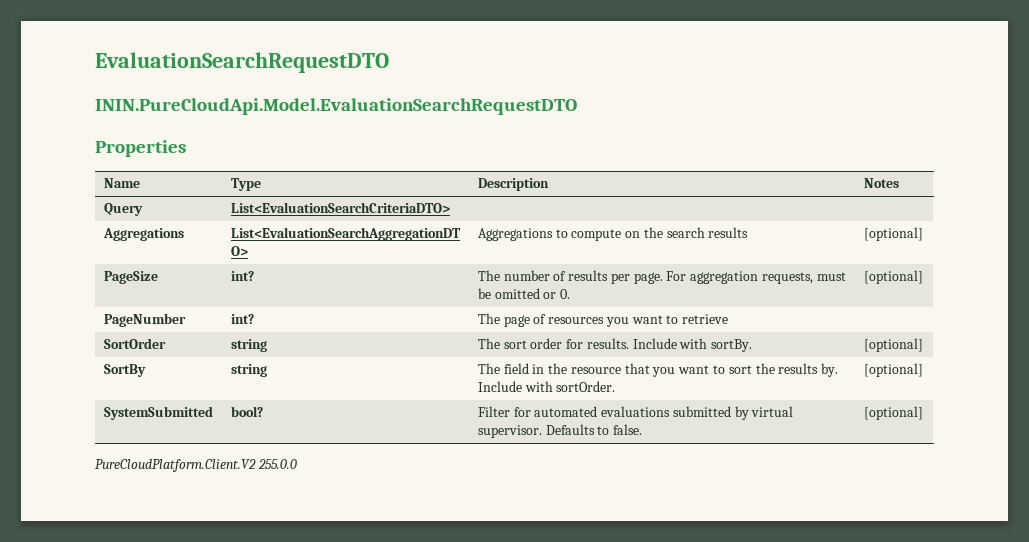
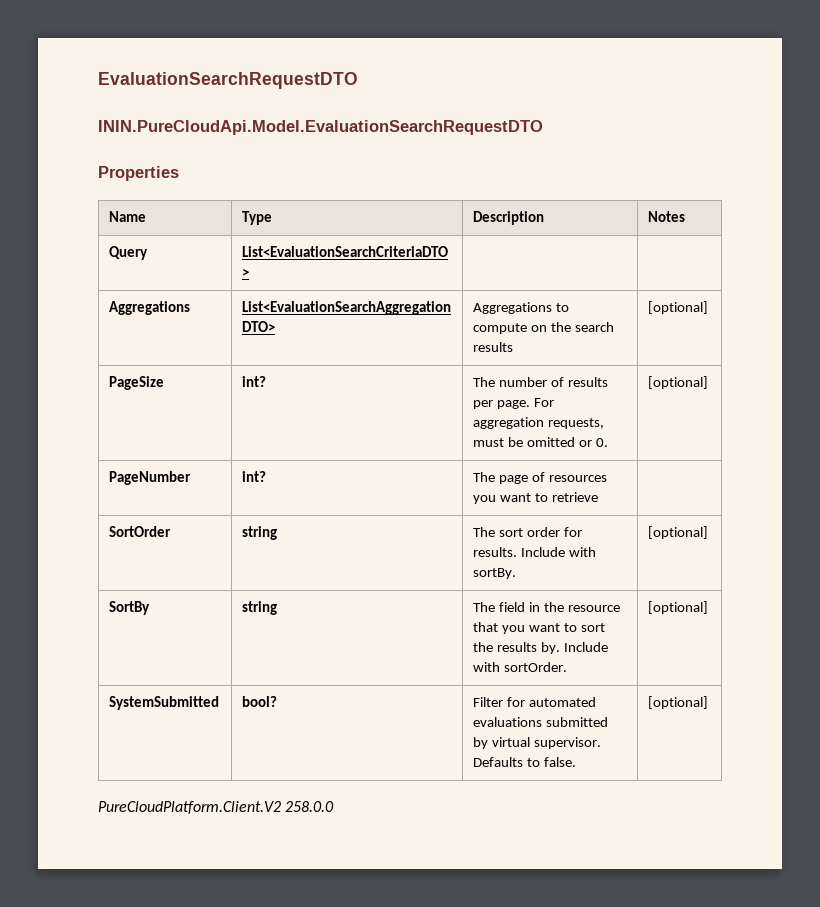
- PureCloudPlatform.Client.V2 255.0.0
+ PureCloudPlatform.Client.V2 258.0.0

